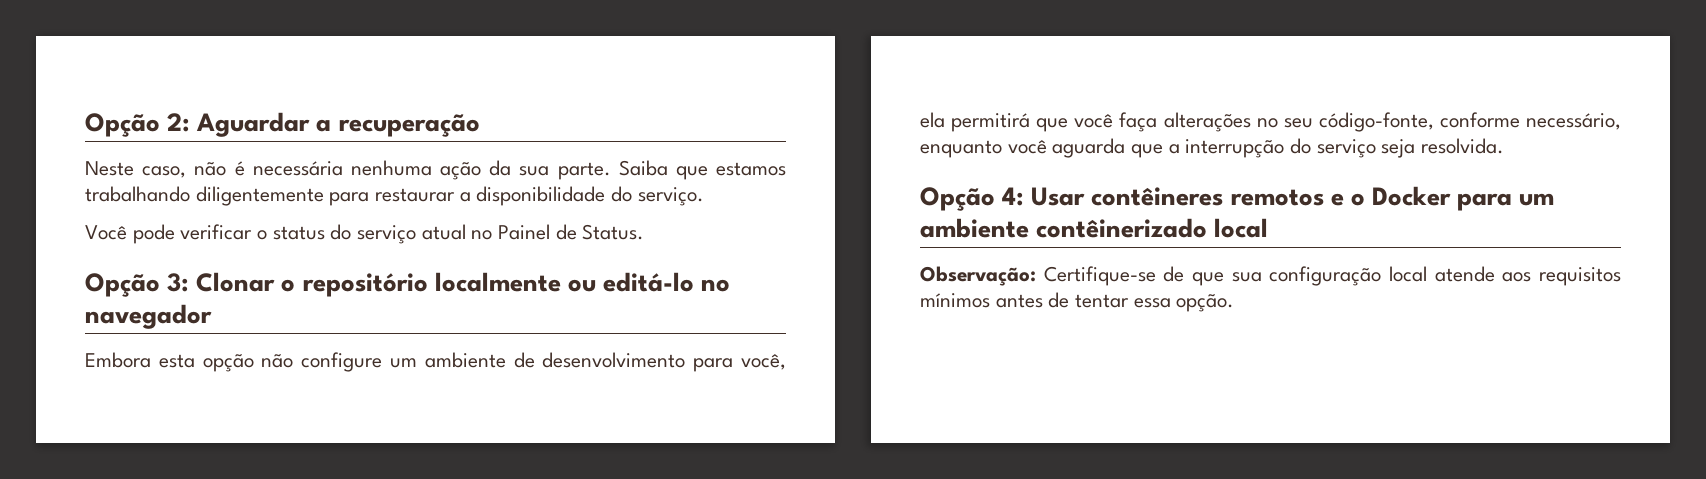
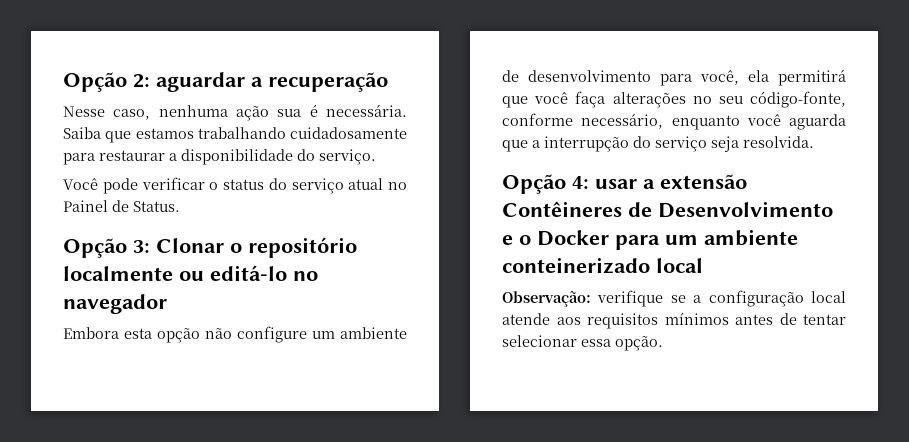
- Opção 2: Aguardar a recuperação
+ Opção 2: aguardar a recuperação
- Neste caso, não é necessária nenhuma ação da sua parte.
+ Nesse caso, nenhuma ação sua é necessária.
- Saiba que estamos trabalhando diligentemente para restaurar a disponibilidade do serviço.
+ Saiba que estamos trabalhando cuidadosamente para restaurar a disponibilidade do serviço.
- Opção 4: Usar contêineres remotos e o Docker para um ambiente contêinerizado local
+ Opção 4: usar a extensão Contêineres de Desenvolvimento e o Docker para um ambiente conteinerizado local
- Observação: Certifique-se de que sua configuração local atende aos requisitos mínimos antes de tentar essa opção.
+ Observação: verifique se a configuração local atende aos requisitos mínimos antes de tentar selecionar essa opção.

